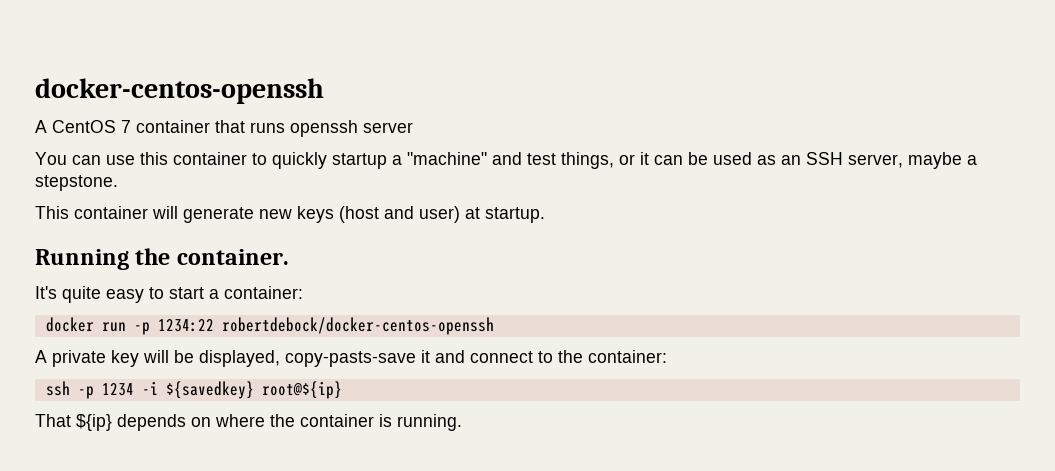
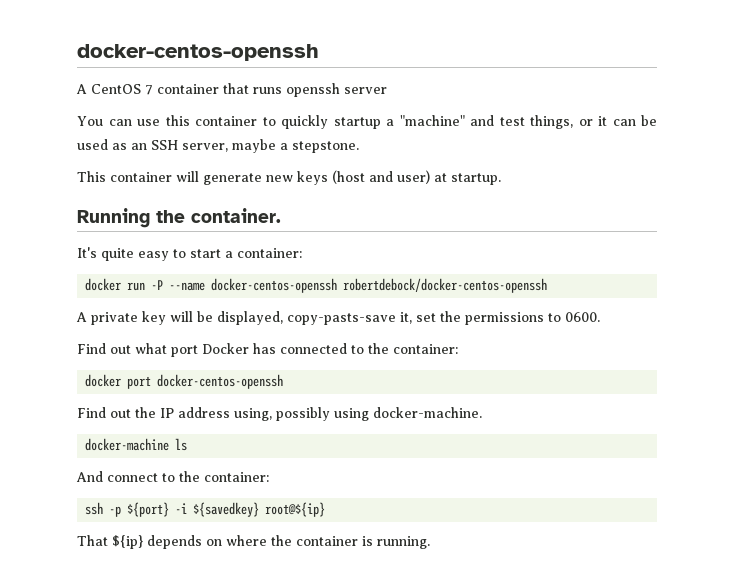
- docker run -p 1234:22 robertdebock/docker-centos-openssh
+ docker run -P --name docker-centos-openssh robertdebock/docker-centos-openssh
- A private key will be displayed, copy-pasts-save it and connect to the container:
+ A private key will be displayed, copy-pasts-save it, set the permissions to 0600.
+ Find out what port Docker has connected to the container:
+ docker port docker-centos-openssh
+ Find out the IP address using, possibly using docker-machine.
+ docker-machine ls
+ And connect to the container:
- ssh -p 1234 -i ${savedkey} root@${ip}
+ ssh -p ${port} -i ${savedkey} root@${ip}

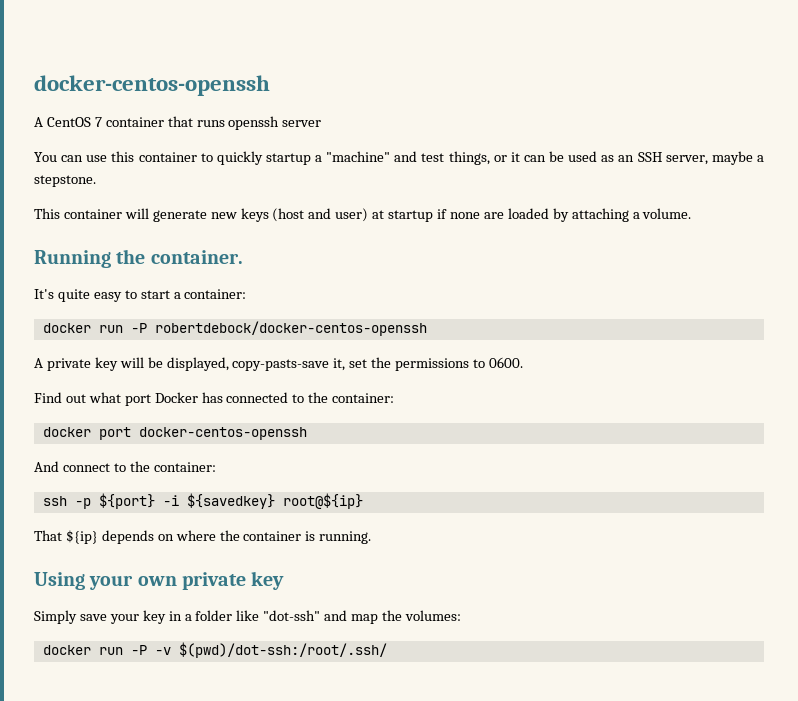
- This container will generate new keys (host and user) at startup.
+ This container will generate new keys (host and user) at startup if none are loaded by attaching a volume.
- docker run -P --name docker-centos-openssh robertdebock/docker-centos-openssh
+ docker run -P robertdebock/docker-centos-openssh
- Find out the IP address using, possibly using docker-machine.
- docker-machine ls
+ Using your own private key
+ Simply save your key in a folder like "dot-ssh" and map the volumes:
+ docker run -P -v $(pwd)/dot-ssh:/root/.ssh/

